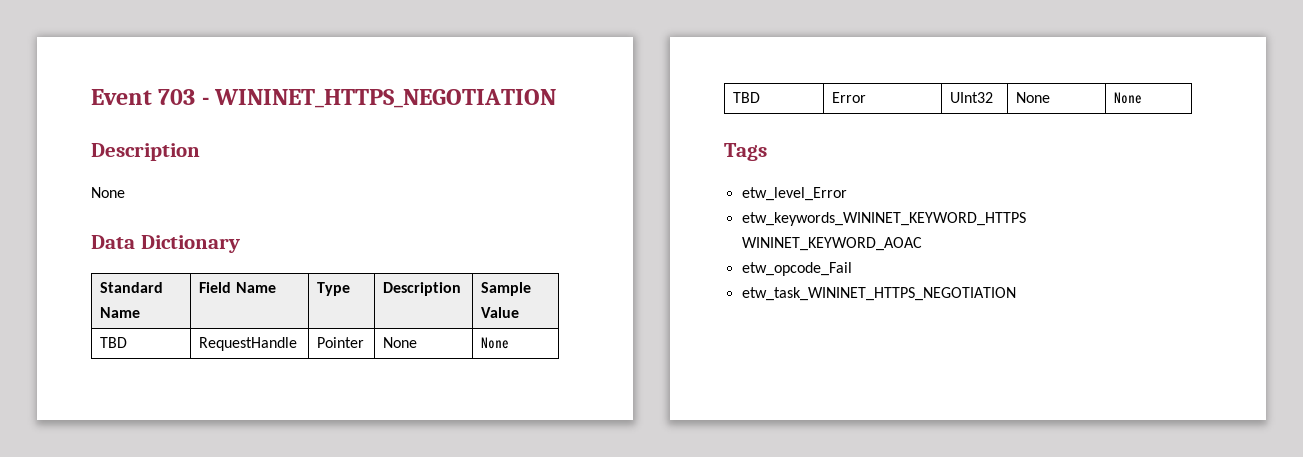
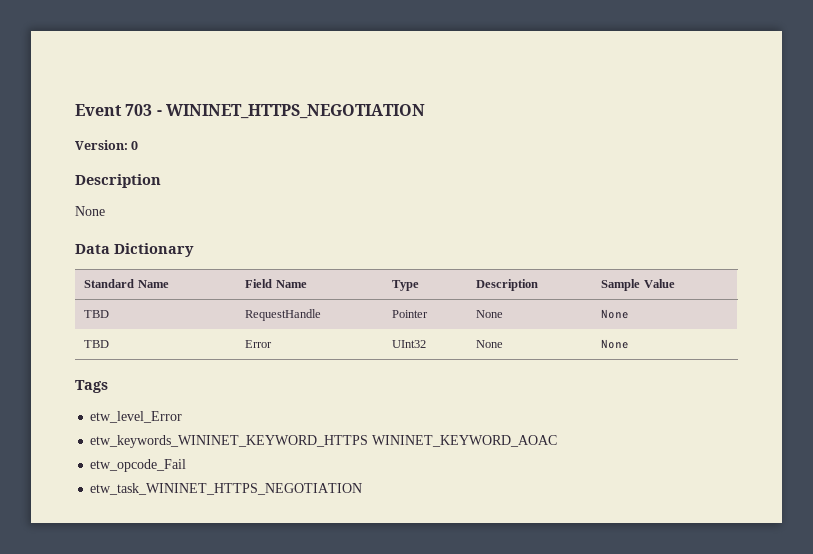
+ Version: 0

